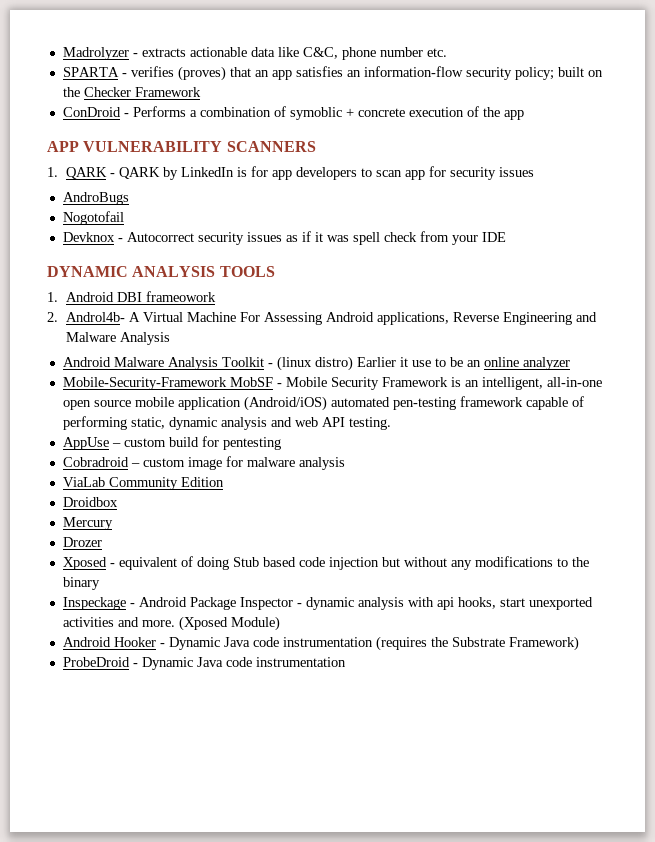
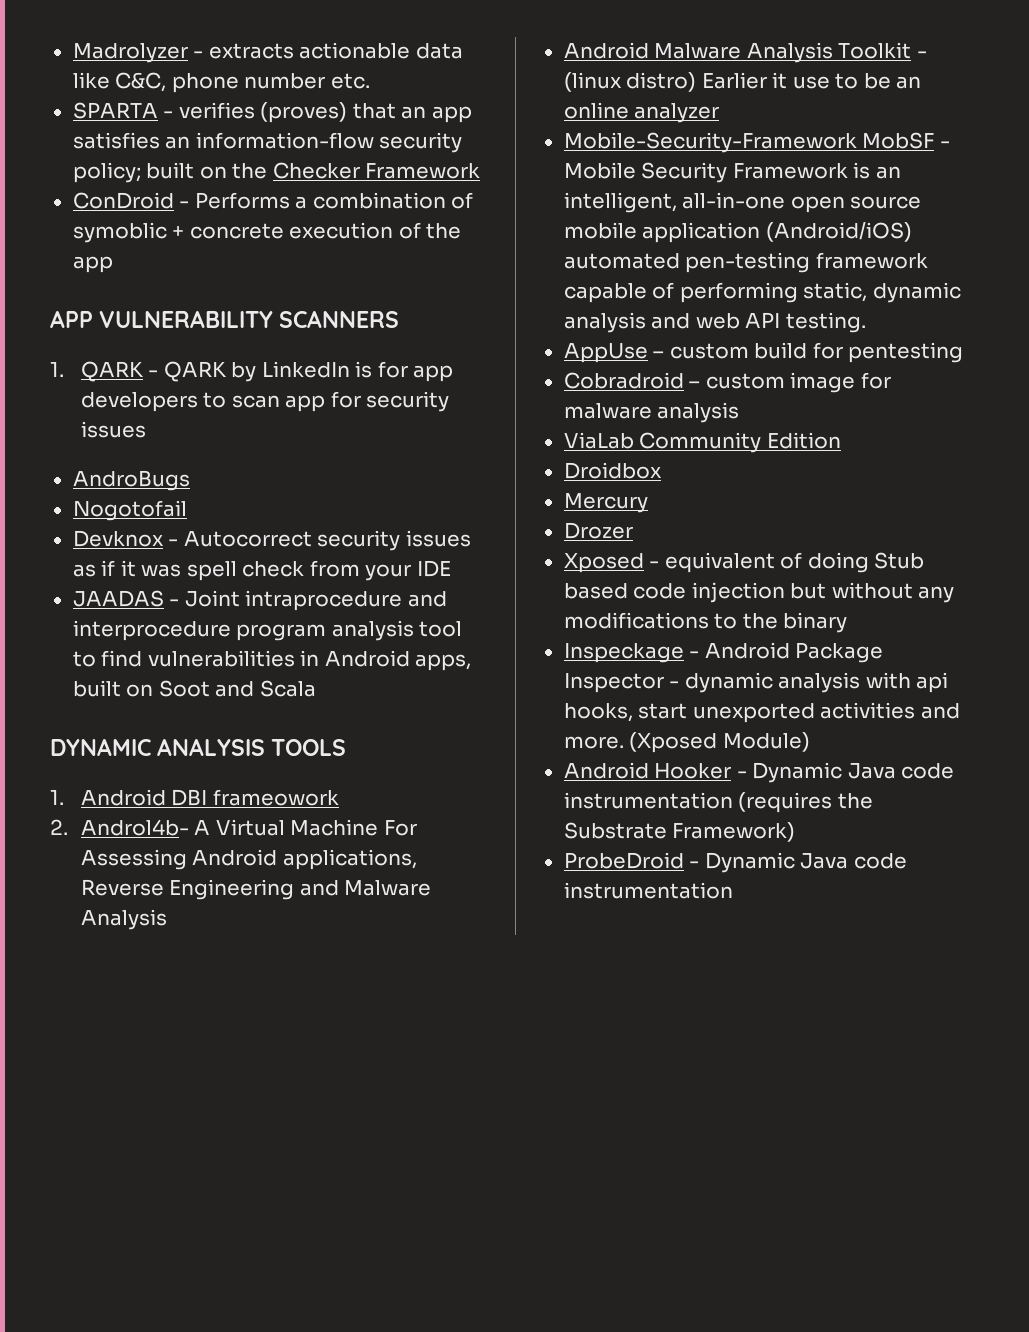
+ JAADAS - Joint intraprocedure and interprocedure program analysis tool to find vulnerabilities in Android apps, built on Soot and Scala

